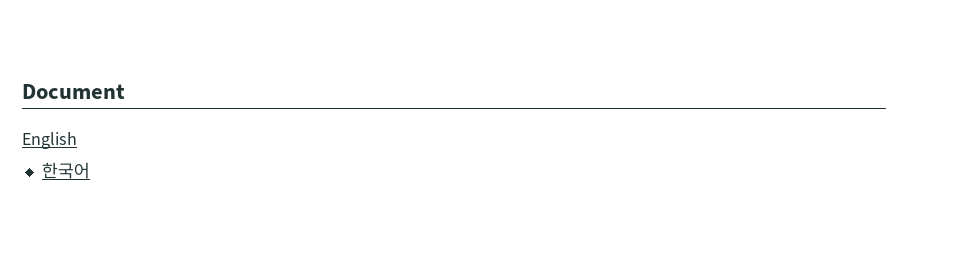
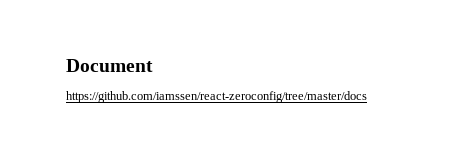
- English
- 한국어
+ https://github.com/iamssen/react-zeroconfig/tree/master/docs

